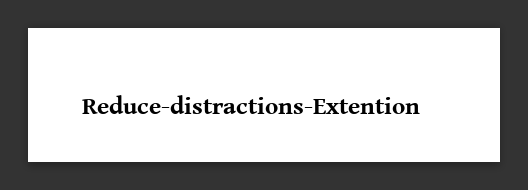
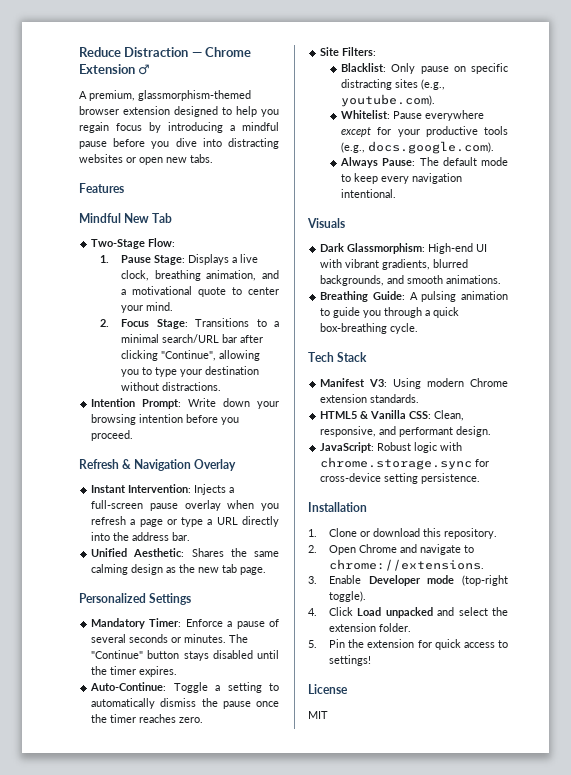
- Reduce-distractions-Extention
+ Reduce Distraction — Chrome Extension ♂
+ A premium, glassmorphism-themed browser extension designed to help you regain focus by introducing a mindful pause before you dive into distracting websites or open new tabs.
+ Features
+ Mindful New Tab
+ Two-Stage Flow:
+ 1. Pause Stage: Displays a live clock, breathing animation, and a motivational quote to center your mind.
+ 2. Focus Stage: Transitions to a minimal search/URL bar after clicking "Continue", allowing you to type your destination without distractions.
+ Intention Prompt: Write down your browsing intention before you proceed.
+ Refresh & Navigation Overlay
+ Instant Intervention: Injects a full-screen pause overlay when you refresh a page or type a URL directly into the address bar.
+ Unified Aesthetic: Shares the same calming design as the new tab page.
+ Personalized Settings
+ Mandatory Timer: Enforce a pause of several seconds or minutes. The "Continue" button stays disabled until the timer expires.
+ Auto-Continue: Toggle a setting to automatically dismiss the pause once the timer reaches zero.
+ Site Filters:
+ Blacklist: Only pause on specific distracting sites (e.g., youtube.com).
+ Whitelist: Pause everywhere except for your productive tools (e.g., docs.google.com).
+ Always Pause: The default mode to keep every navigation intentional.
+ Visuals
+ Dark Glassmorphism: High-end UI with vibrant gradients, blurred backgrounds, and smooth animations.
+ Breathing Guide: A pulsing animation to guide you through a quick box-breathing cycle.
+ Tech Stack
+ Manifest V3: Using modern Chrome extension standards.
+ HTML5 & Vanilla CSS: Clean, responsive, and performant design.
+ JavaScript: Robust logic with chrome.storage.sync for cross-device setting persistence.
+ Installation
+ 1. Clone or download this repository.
+ 2. Open Chrome and navigate to chrome://extensions.
+ 3. Enable Developer mode (top-right toggle).
+ 4. Click Load unpacked and select the extension folder.
+ 5. Pin the extension for quick access to settings!
+ License
+ MIT

